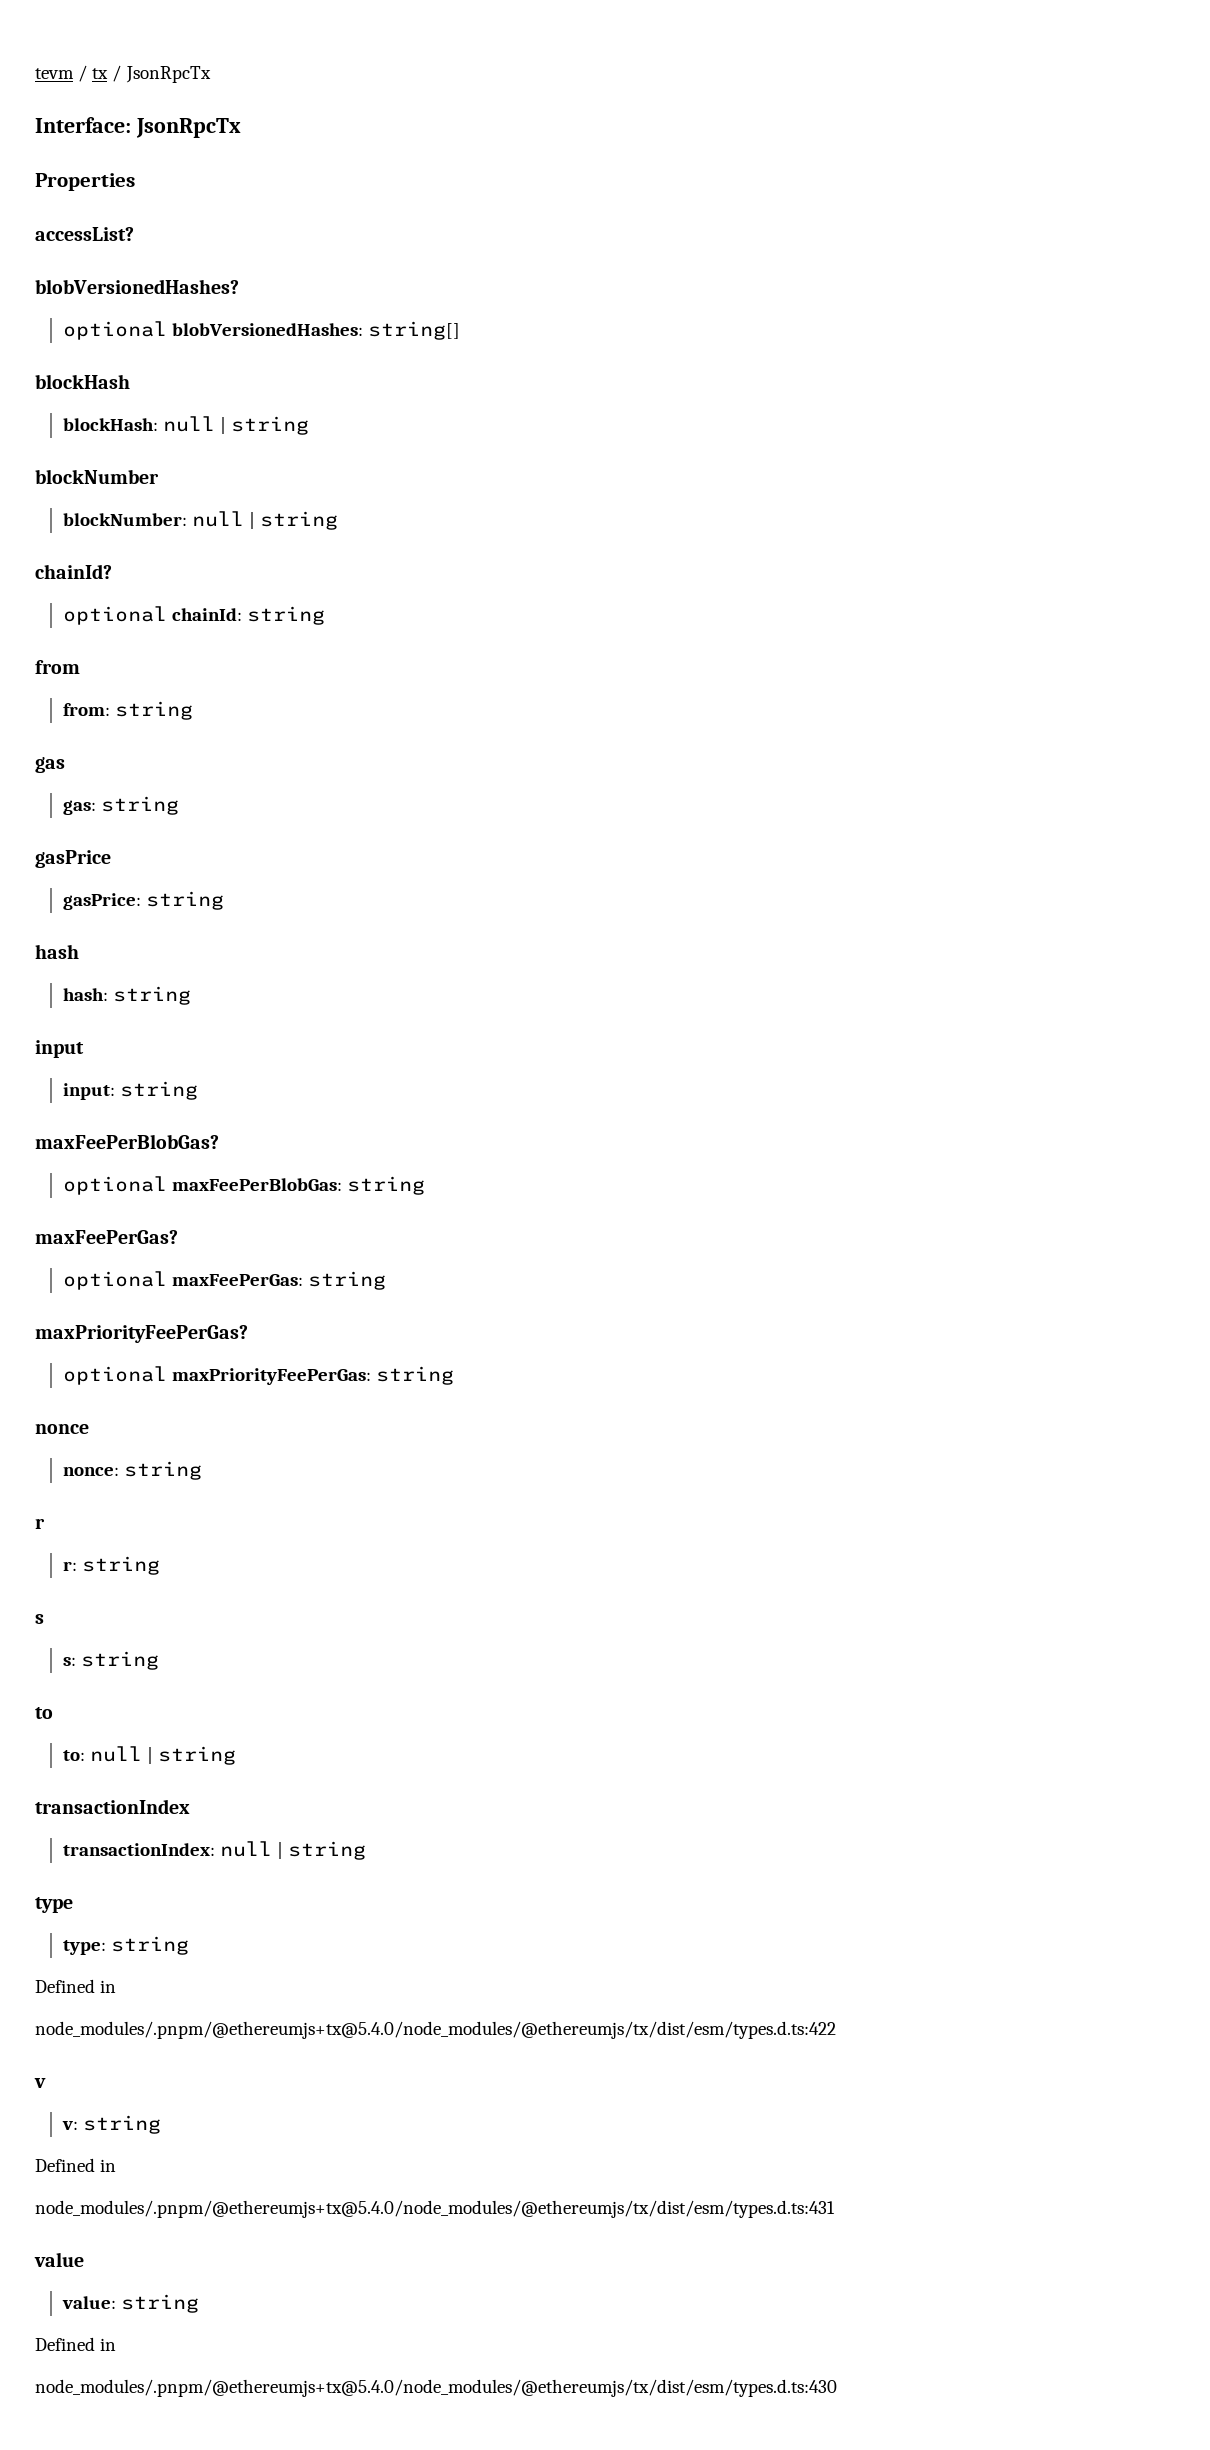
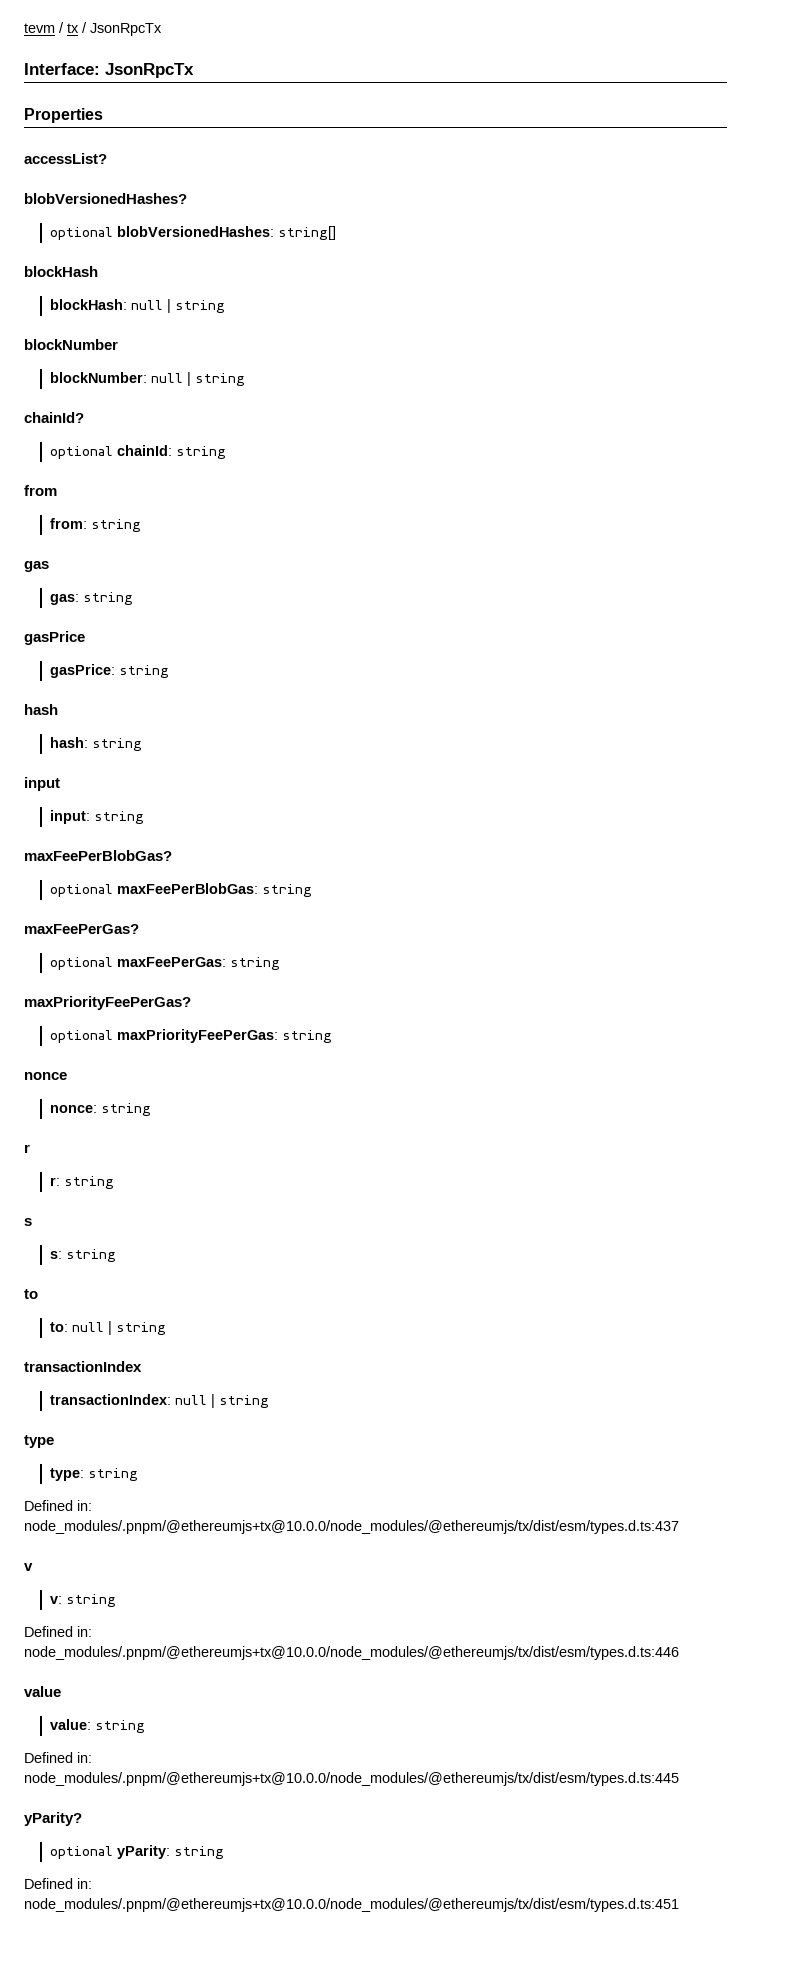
  type: string
- Defined in
- node_modules/.pnpm/@ethereumjs+tx@5.4.0/node_modules/@ethereumjs/tx/dist/esm/types.d.ts:422
+ Defined in: node_modules/.pnpm/@ethereumjs+tx@10.0.0/node_modules/@ethereumjs/tx/dist/esm/types.d.ts:437
  v: string
- Defined in
- node_modules/.pnpm/@ethereumjs+tx@5.4.0/node_modules/@ethereumjs/tx/dist/esm/types.d.ts:431
+ Defined in: node_modules/.pnpm/@ethereumjs+tx@10.0.0/node_modules/@ethereumjs/tx/dist/esm/types.d.ts:446
  value: string
- Defined in
- node_modules/.pnpm/@ethereumjs+tx@5.4.0/node_modules/@ethereumjs/tx/dist/esm/types.d.ts:430
+ Defined in: node_modules/.pnpm/@ethereumjs+tx@10.0.0/node_modules/@ethereumjs/tx/dist/esm/types.d.ts:445
+ yParity?
+ optional yParity: string
+ Defined in: node_modules/.pnpm/@ethereumjs+tx@10.0.0/node_modules/@ethereumjs/tx/dist/esm/types.d.ts:451

